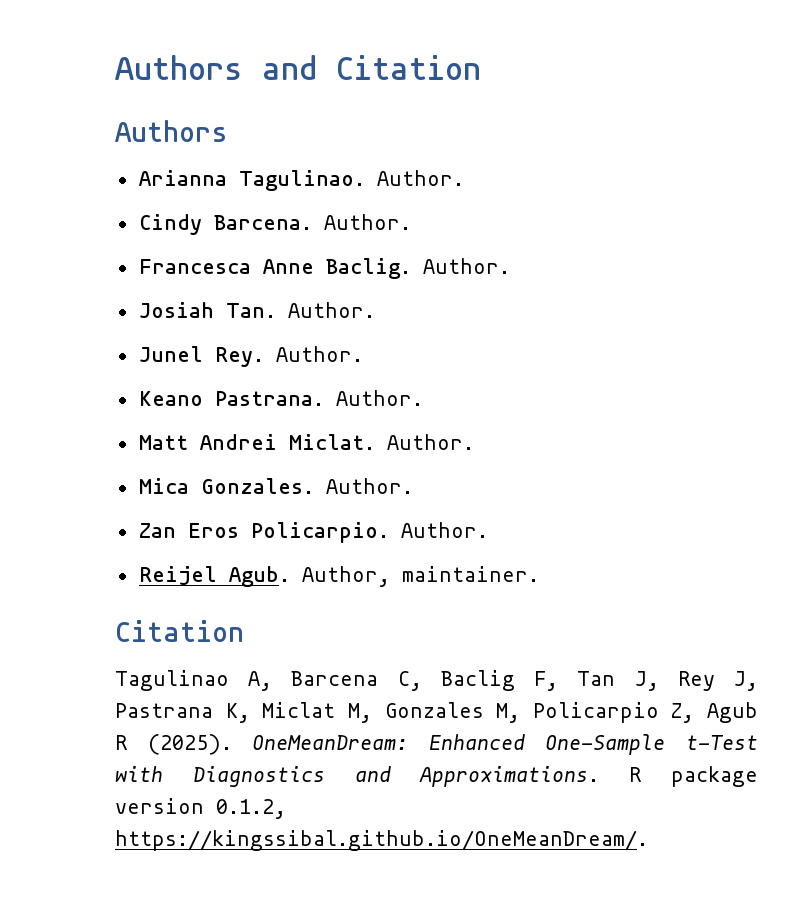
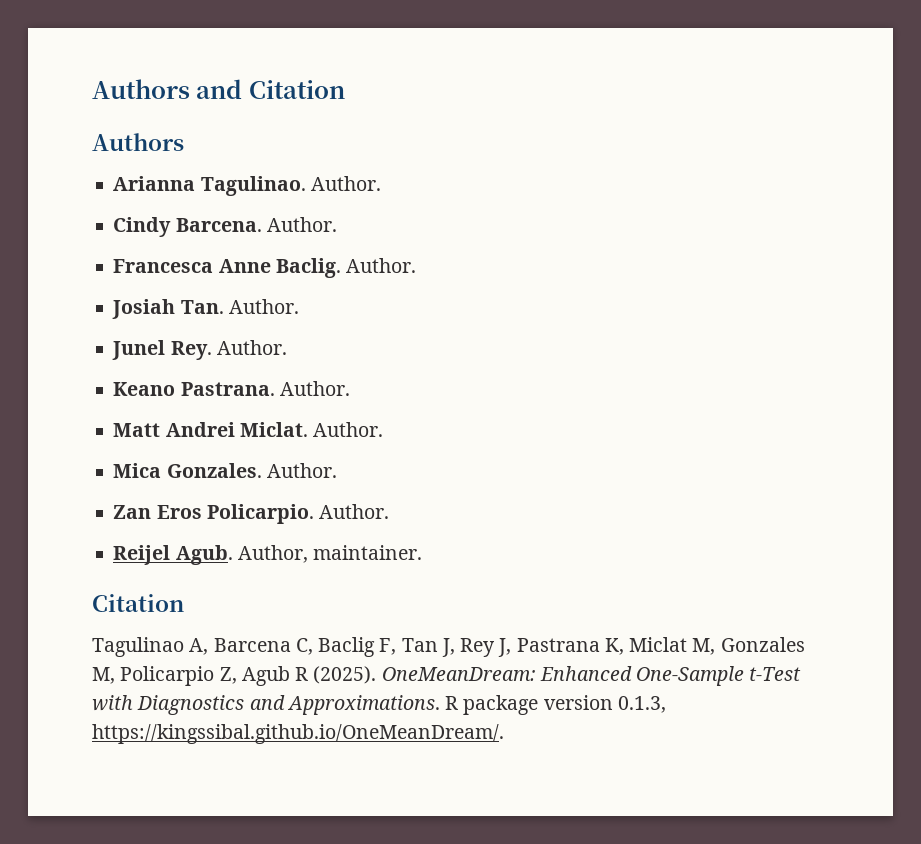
- R package version 0.1.2, https://kingssibal.github.io/OneMeanDream/.
+ R package version 0.1.3, https://kingssibal.github.io/OneMeanDream/.

